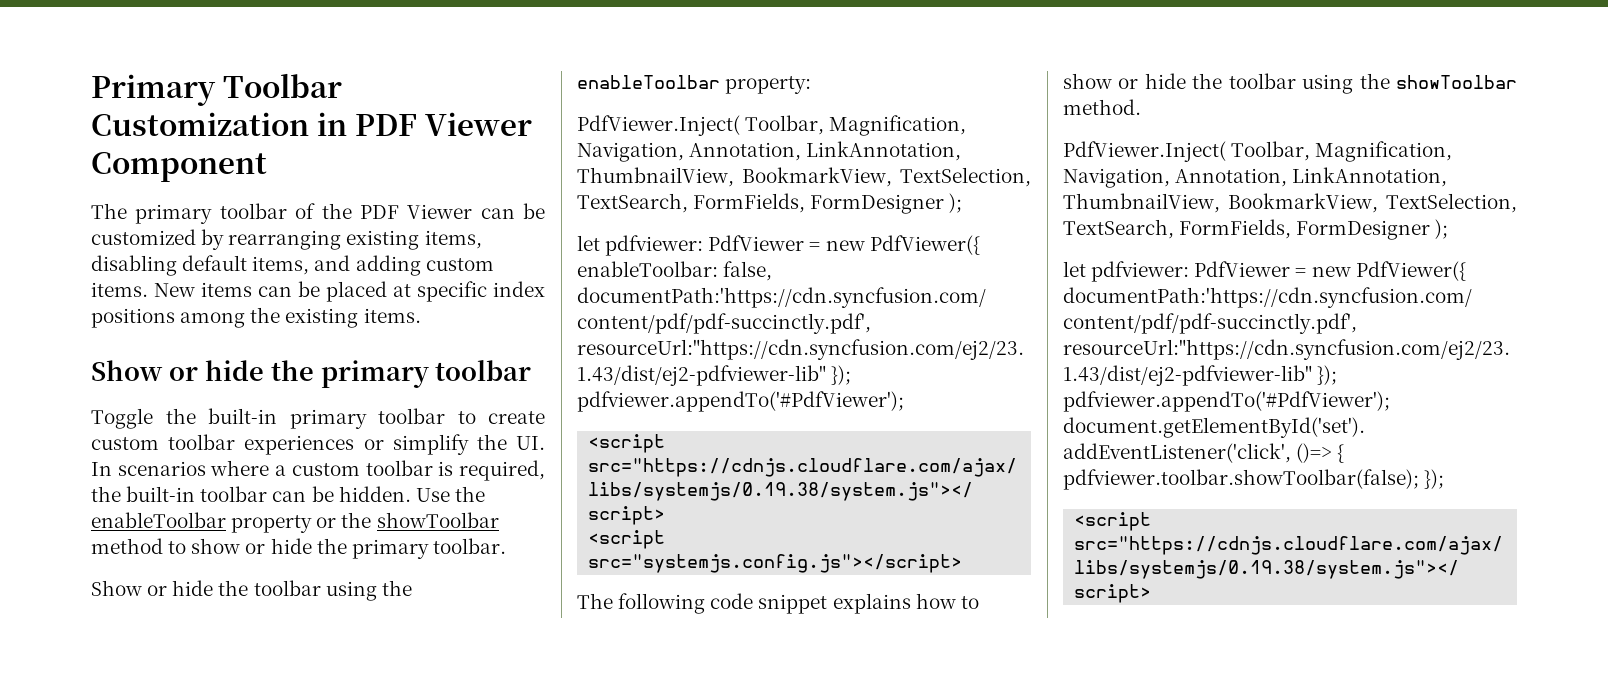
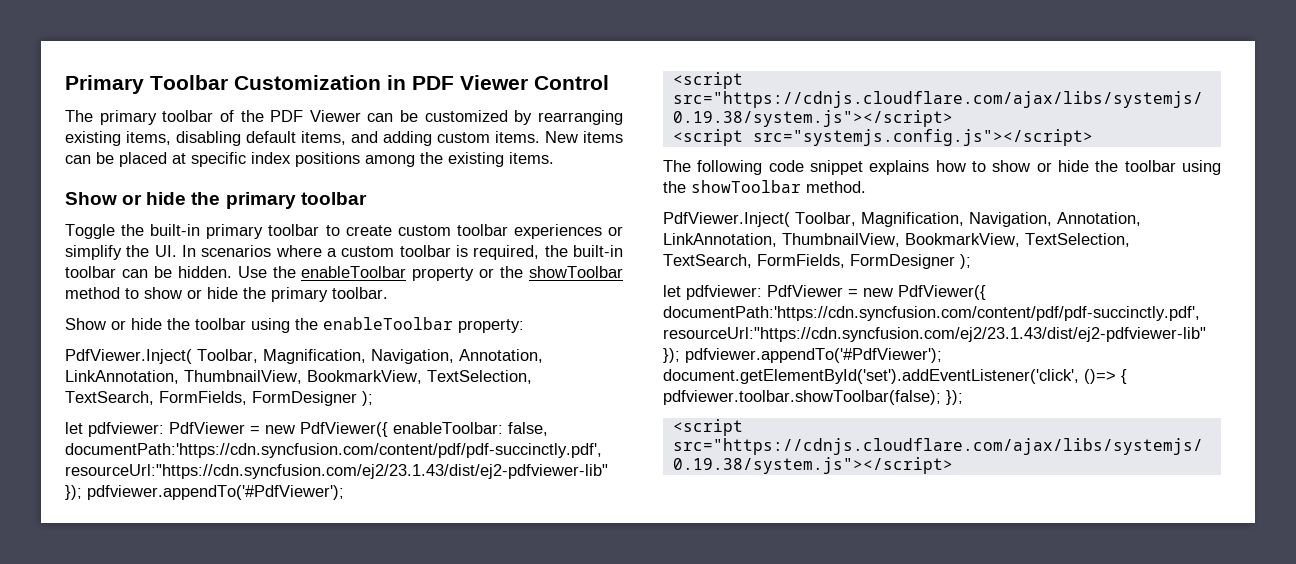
- Primary Toolbar Customization in PDF Viewer Component
+ Primary Toolbar Customization in PDF Viewer Control

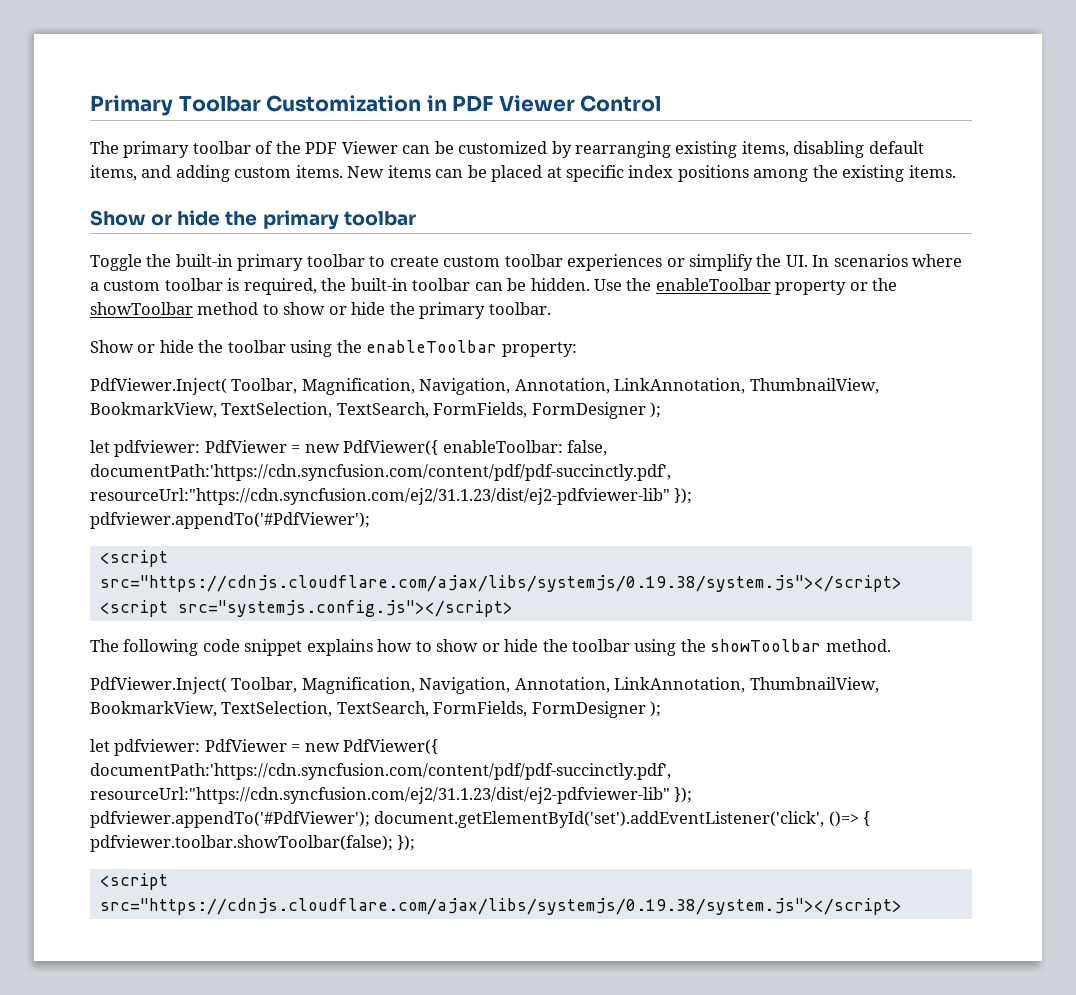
- let pdfviewer: PdfViewer = new PdfViewer({ enableToolbar: false, documentPath:'https://cdn.syncfusion.com/content/pdf/pdf-succinctly.pdf', resourceUrl:"https://cdn.syncfusion.com/ej2/23.1.43/dist/ej2-pdfviewer-lib" }); pdfviewer.appendTo('#PdfViewer');
+ let pdfviewer: PdfViewer = new PdfViewer({ enableToolbar: false, documentPath:'https://cdn.syncfusion.com/content/pdf/pdf-succinctly.pdf', resourceUrl:"https://cdn.syncfusion.com/ej2/31.1.23/dist/ej2-pdfviewer-lib" }); pdfviewer.appendTo('#PdfViewer');
- let pdfviewer: PdfViewer = new PdfViewer({ documentPath:'https://cdn.syncfusion.com/content/pdf/pdf-succinctly.pdf', resourceUrl:"https://cdn.syncfusion.com/ej2/23.1.43/dist/ej2-pdfviewer-lib" }); pdfviewer.appendTo('#PdfViewer'); document.getElementById('set').addEventListener('click', ()=> { pdfviewer.toolbar.showToolbar(false); });
+ let pdfviewer: PdfViewer = new PdfViewer({ documentPath:'https://cdn.syncfusion.com/content/pdf/pdf-succinctly.pdf', resourceUrl:"https://cdn.syncfusion.com/ej2/31.1.23/dist/ej2-pdfviewer-lib" }); pdfviewer.appendTo('#PdfViewer'); document.getElementById('set').addEventListener('click', ()=> { pdfviewer.toolbar.showToolbar(false); });

